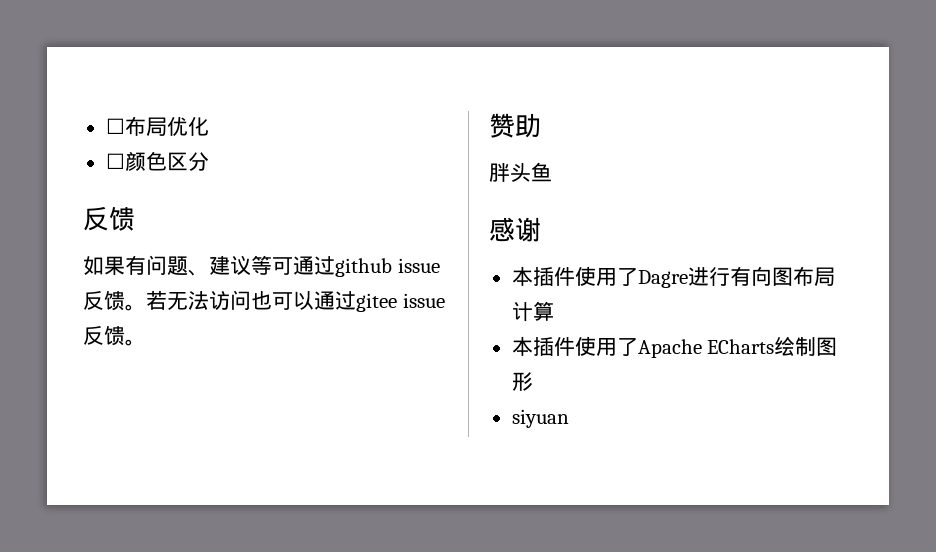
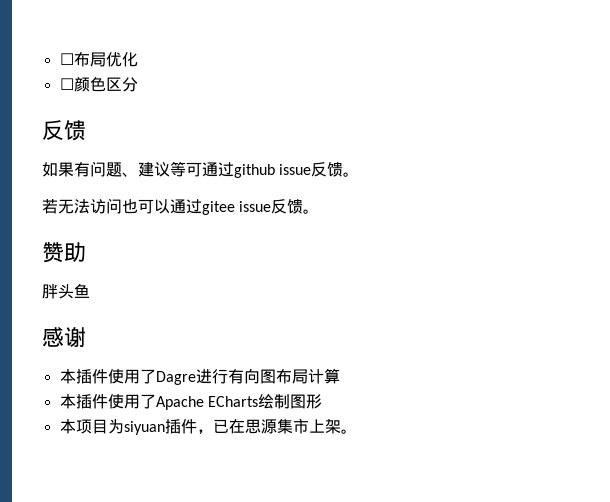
- 如果有问题、建议等可通过github issue反馈。若无法访问也可以通过gitee issue反馈。
+ 如果有问题、建议等可通过github issue反馈。
+ 若无法访问也可以通过gitee issue反馈。
- siyuan
+ 本项目为siyuan插件，已在思源集市上架。

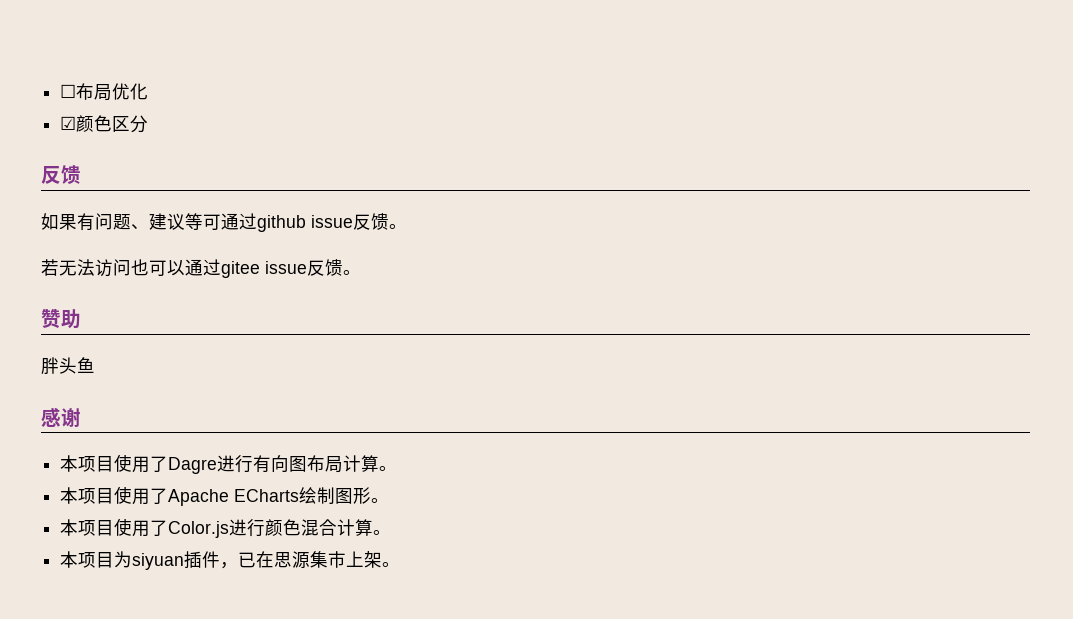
- ☐颜色区分
+ ☑颜色区分
- 本插件使用了Dagre进行有向图布局计算
- 本插件使用了Apache ECharts绘制图形
+ 本项目使用了Dagre进行有向图布局计算。
+ 本项目使用了Apache ECharts绘制图形。
+ 本项目使用了Color.js进行颜色混合计算。

